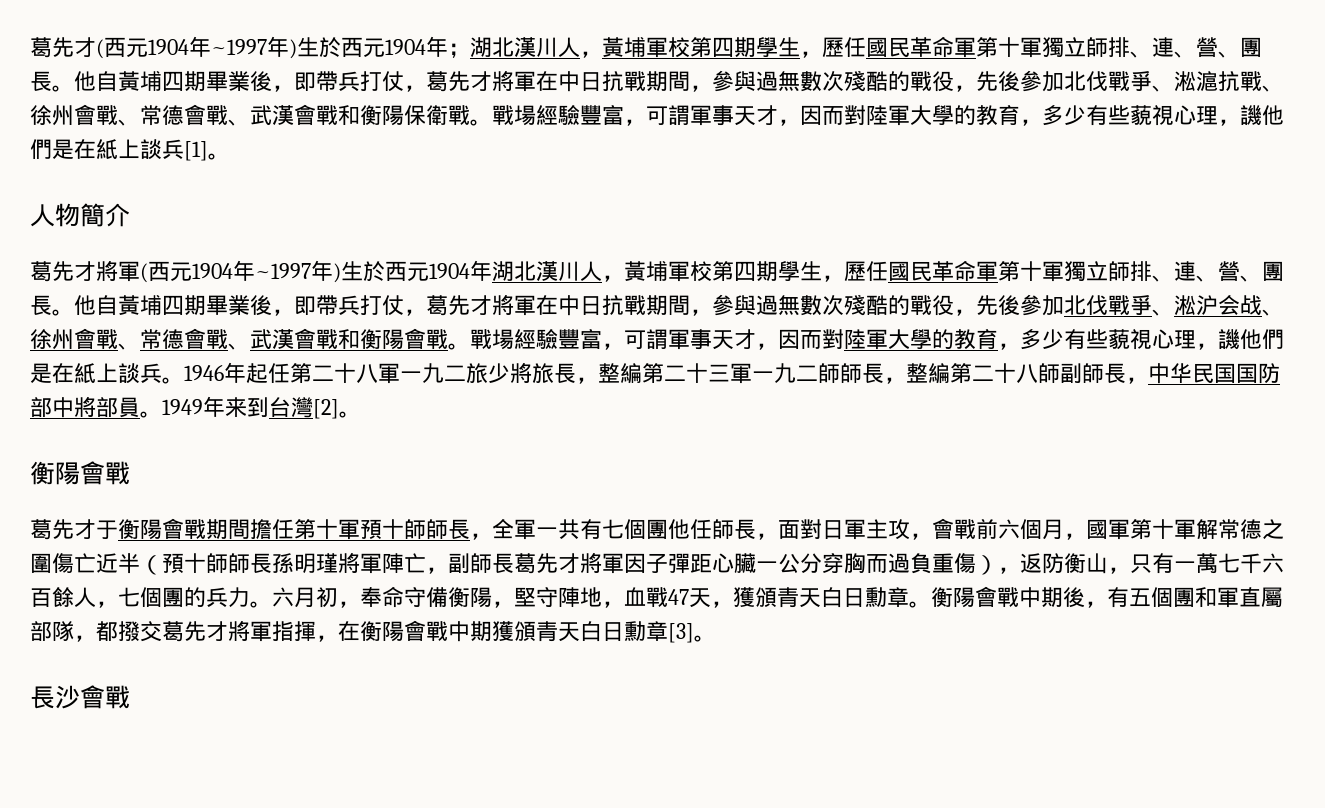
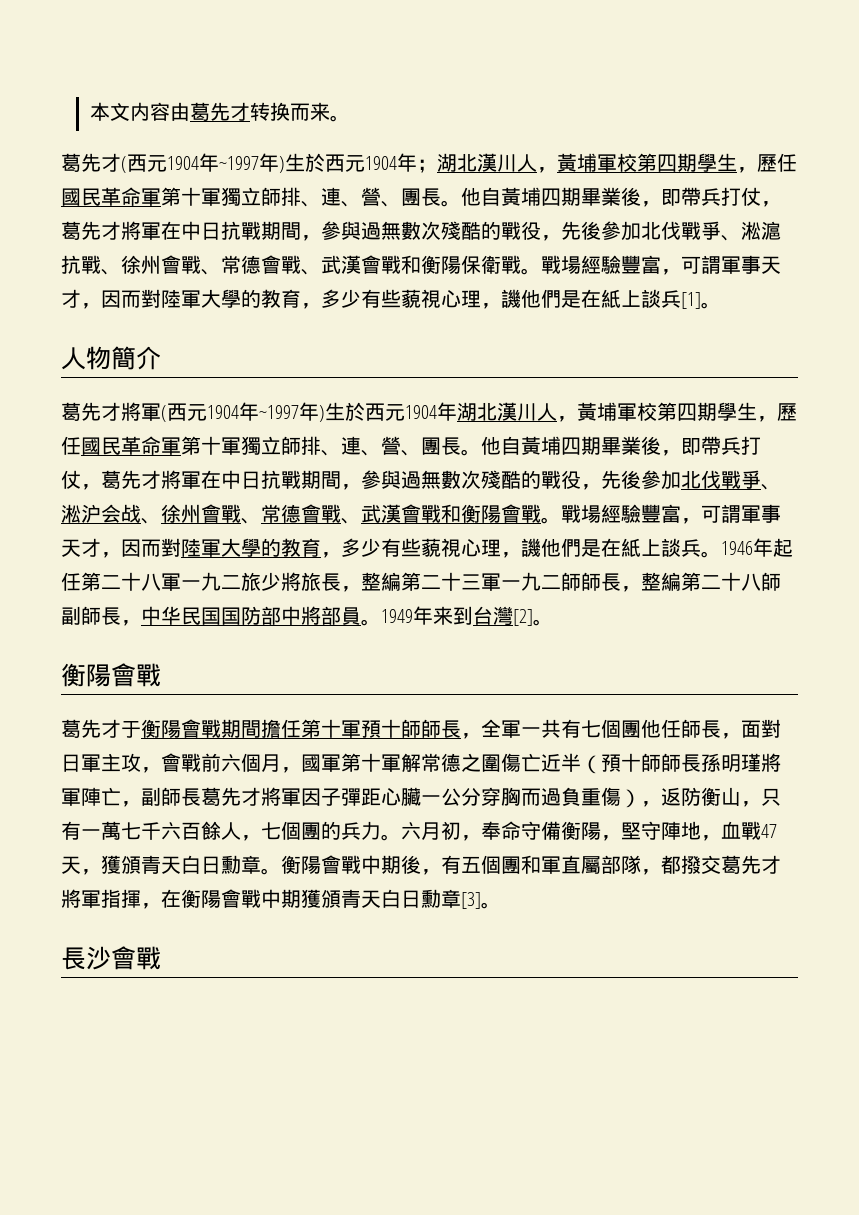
+ 本文内容由葛先才转换而来。

